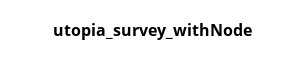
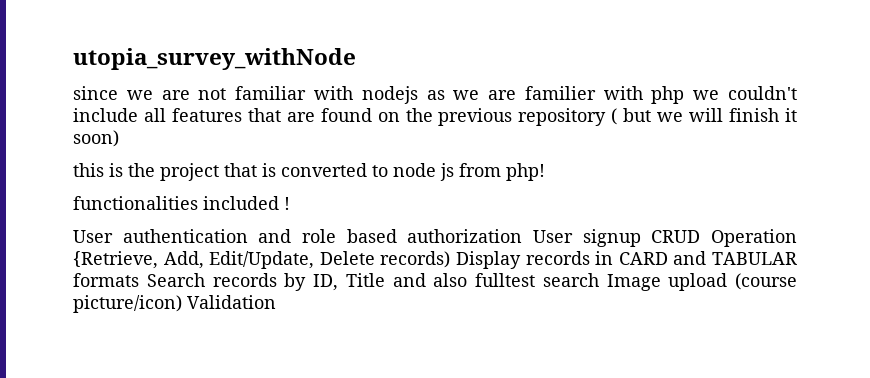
+ since we are not familiar with nodejs as we are familier with php we couldn't include all features that are found on the previous repository ( but we will finish it soon)
+ this is the project that is converted to node js from php!
+ functionalities included !
+ User authentication and role based authorization User signup CRUD Operation {Retrieve, Add, Edit/Update, Delete records) Display records in CARD and TABULAR formats Search records by ID, Title and also fulltest search Image upload (course picture/icon) Validation

